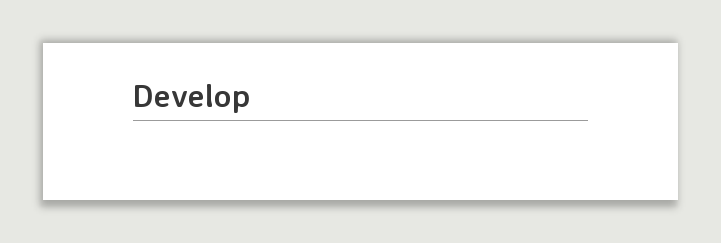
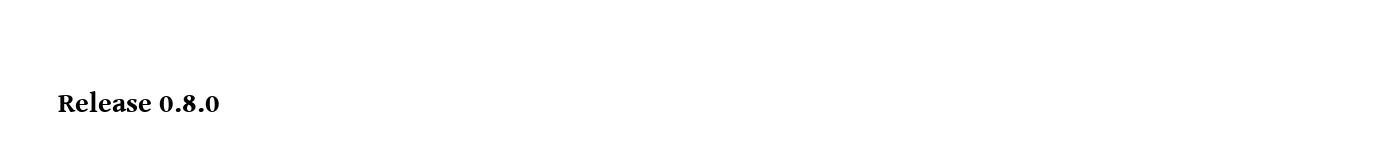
- Develop
+ Release 0.8.0

